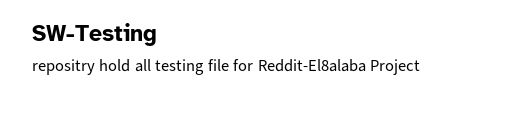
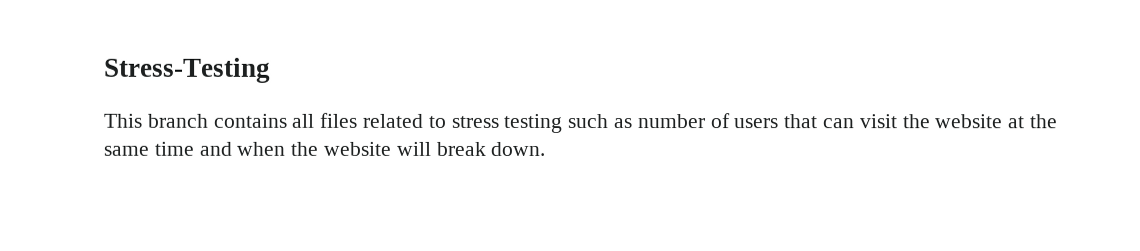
- SW-Testing
- repositry hold all testing file for Reddit-El8alaba Project
+ Stress-Testing
+ This branch contains all files related to stress testing such as number of users that can visit the website at the same time and when the website will break down.

